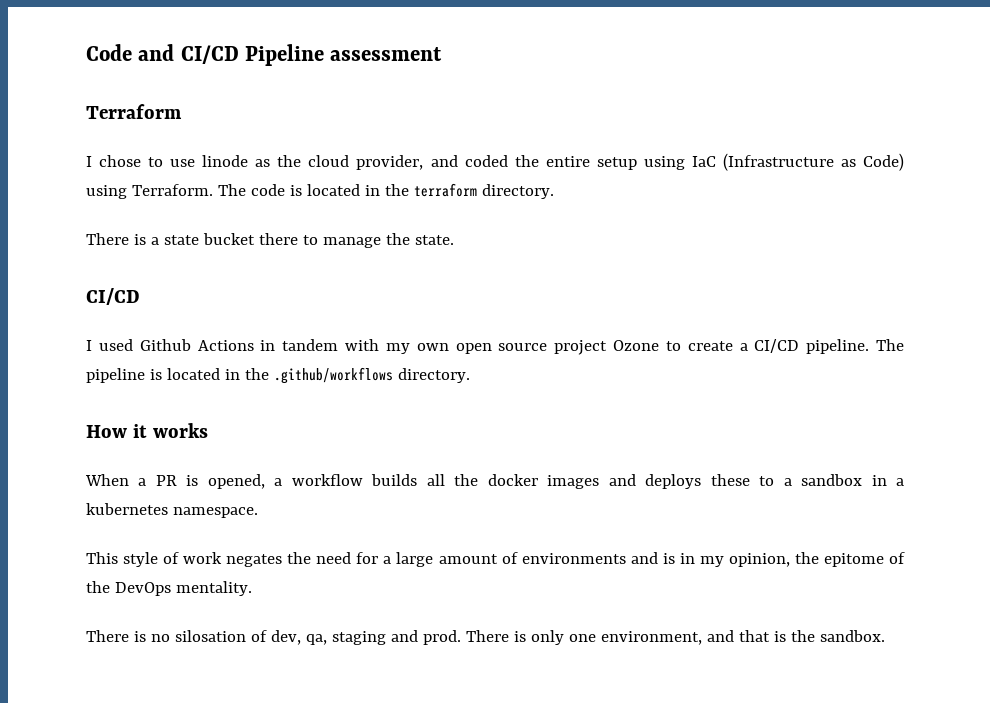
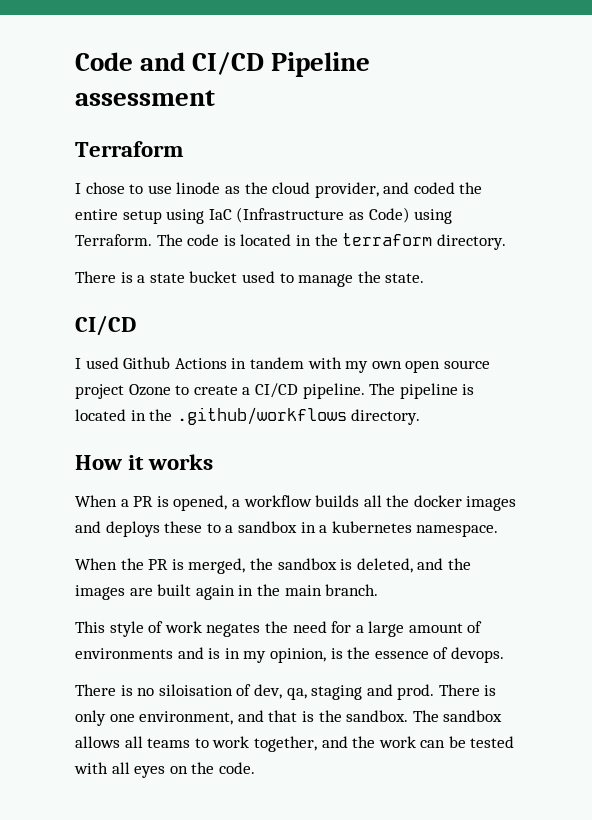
- There is a state bucket there to manage the state.
+ There is a state bucket used to manage the state.
+ When the PR is merged, the sandbox is deleted, and the images are built again in the main branch.
- This style of work negates the need for a large amount of environments and is in my opinion, the epitome of the DevOps mentality.
+ This style of work negates the need for a large amount of environments and is in my opinion, is the essence of devops.
- There is no silosation of dev, qa, staging and prod.
+ There is no siloisation of dev, qa, staging and prod.
+ The sandbox allows all teams to work together, and the work can be tested with all eyes on the code.

